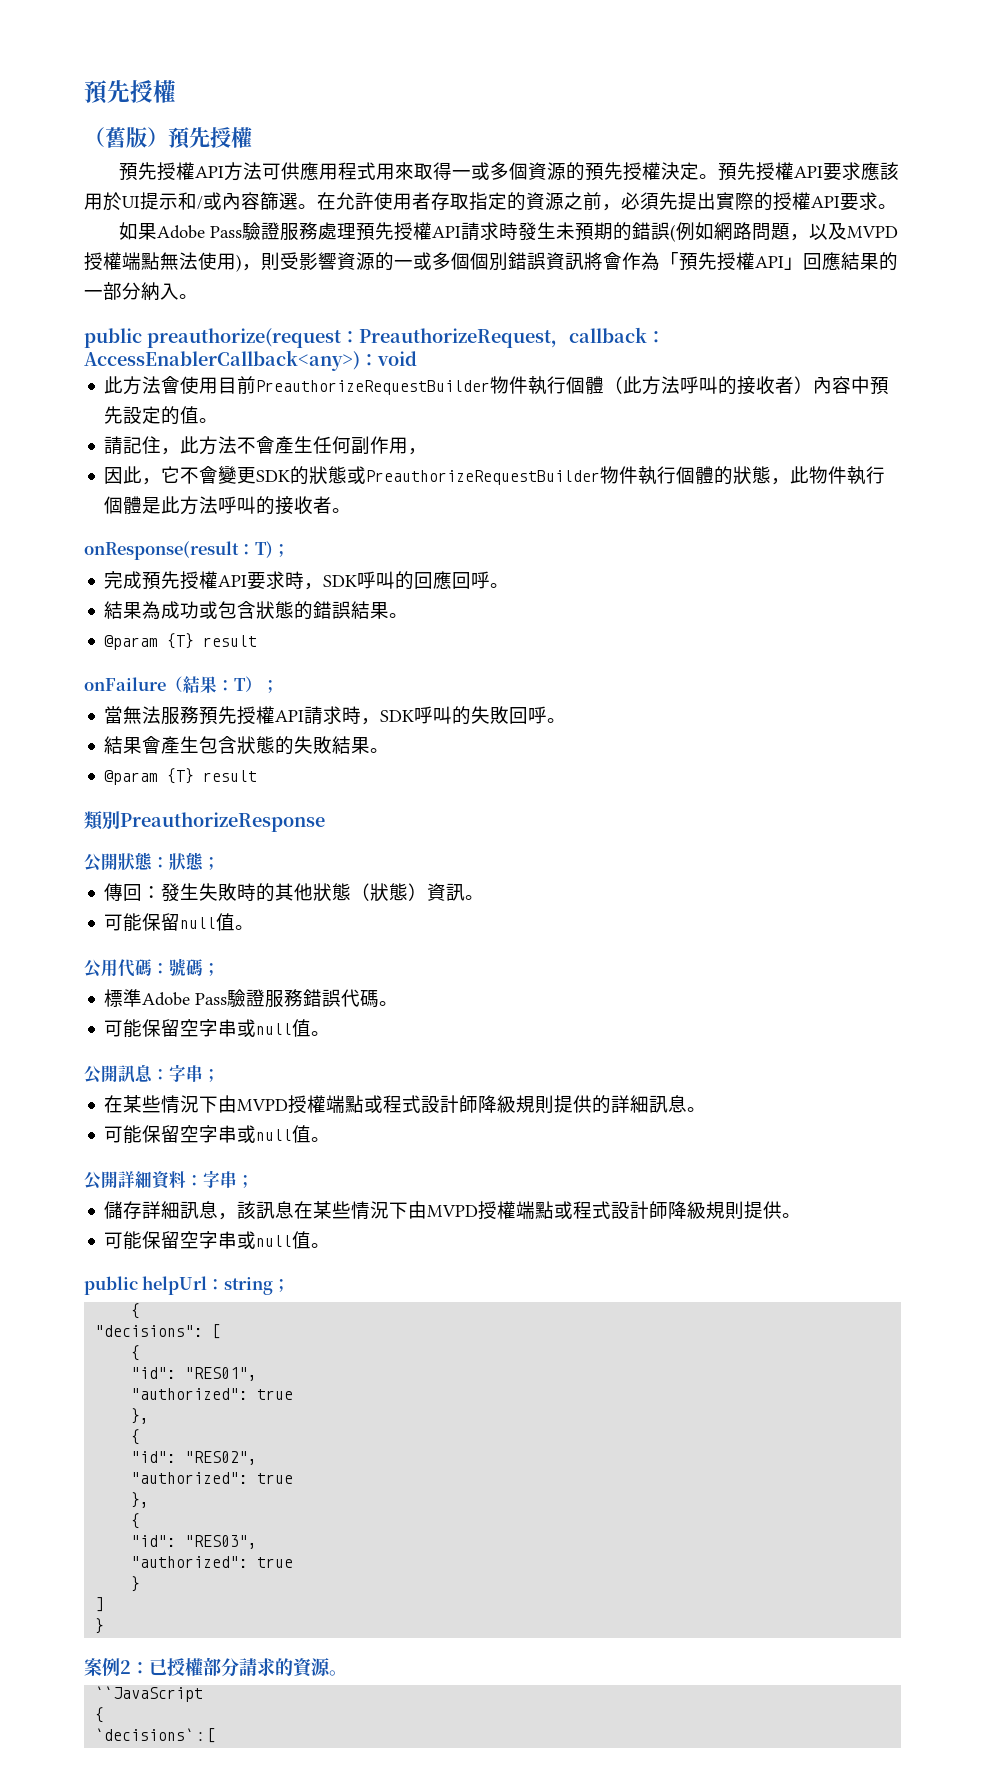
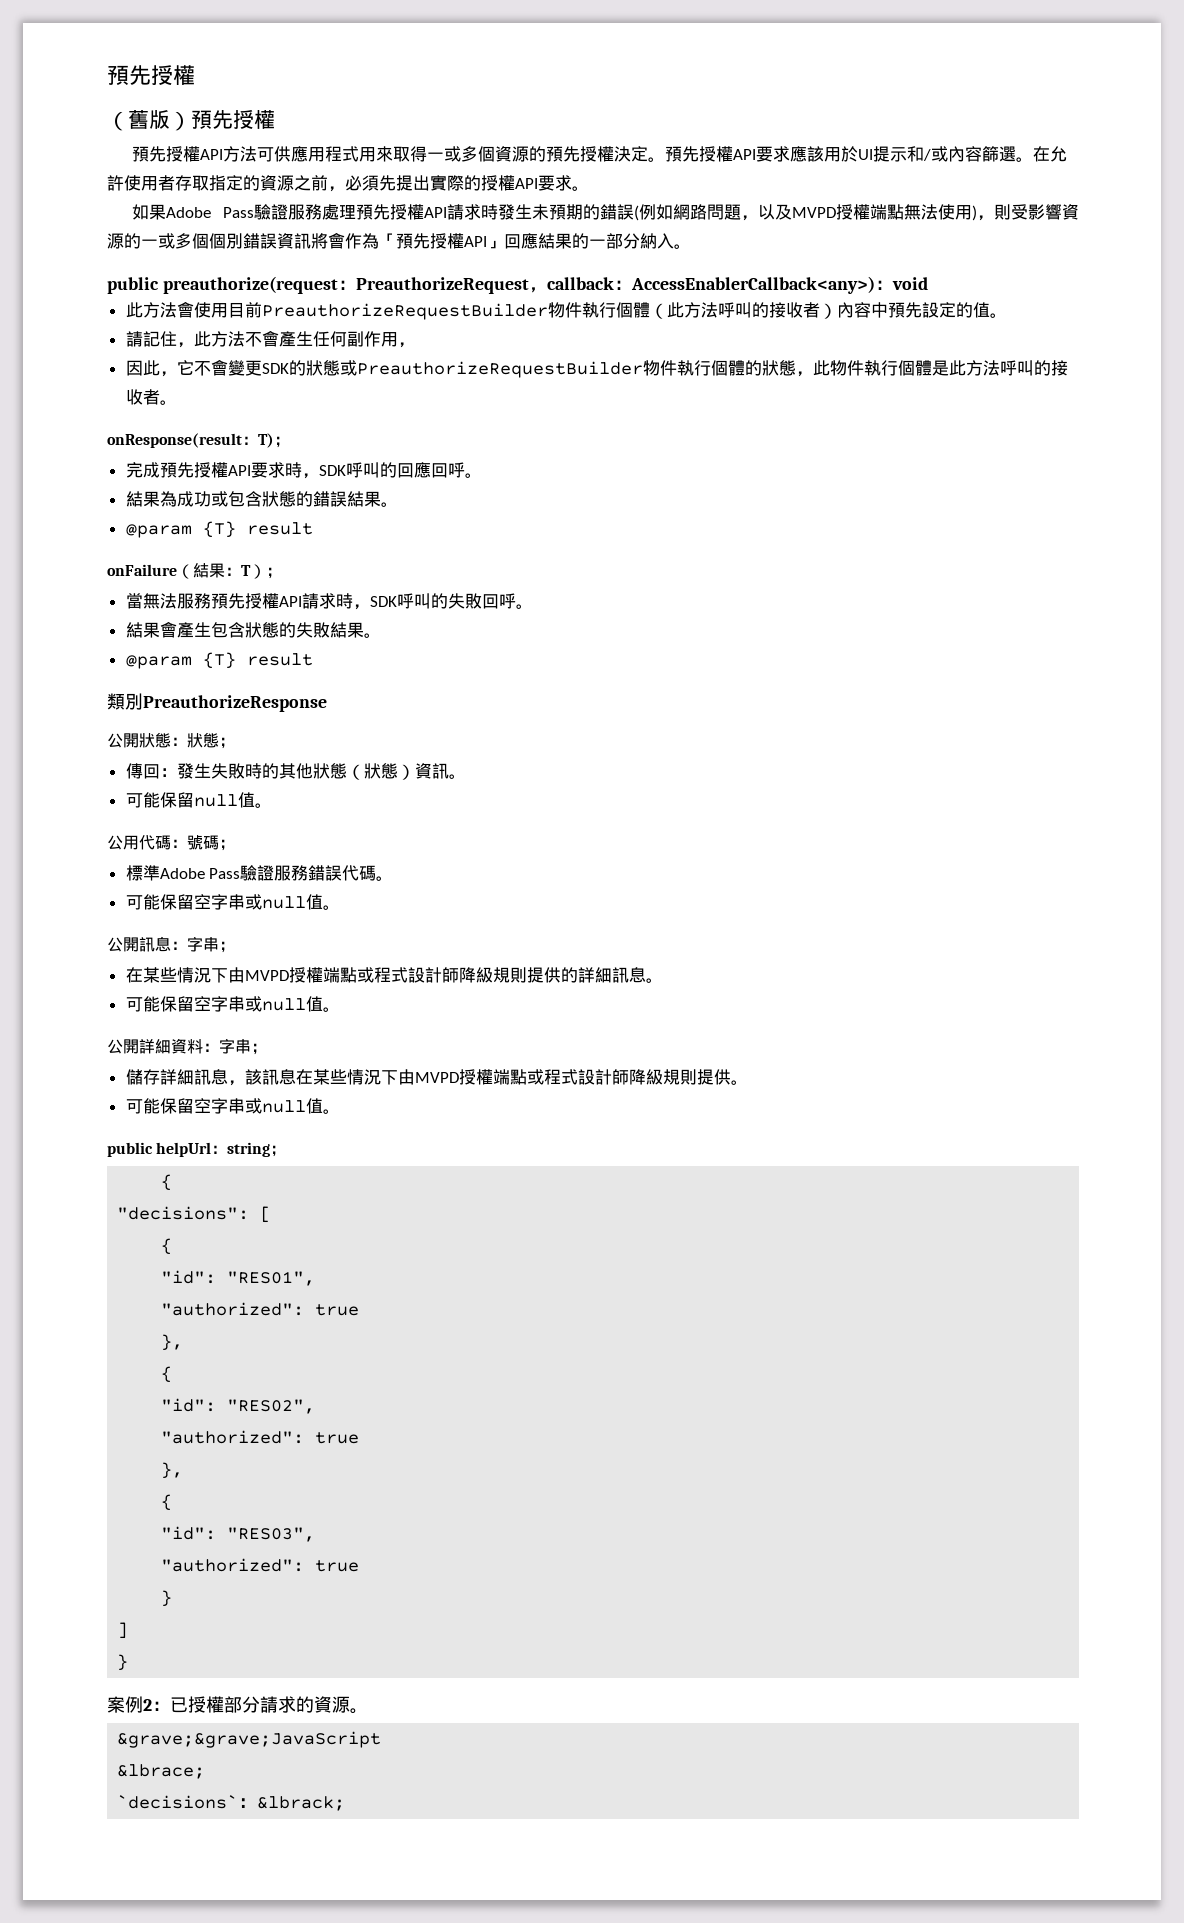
- ``JavaScript
- {
+ &grave;&grave;JavaScript
+ &lbrace;
- `decisions`：[
+ `decisions`：&lbrack;

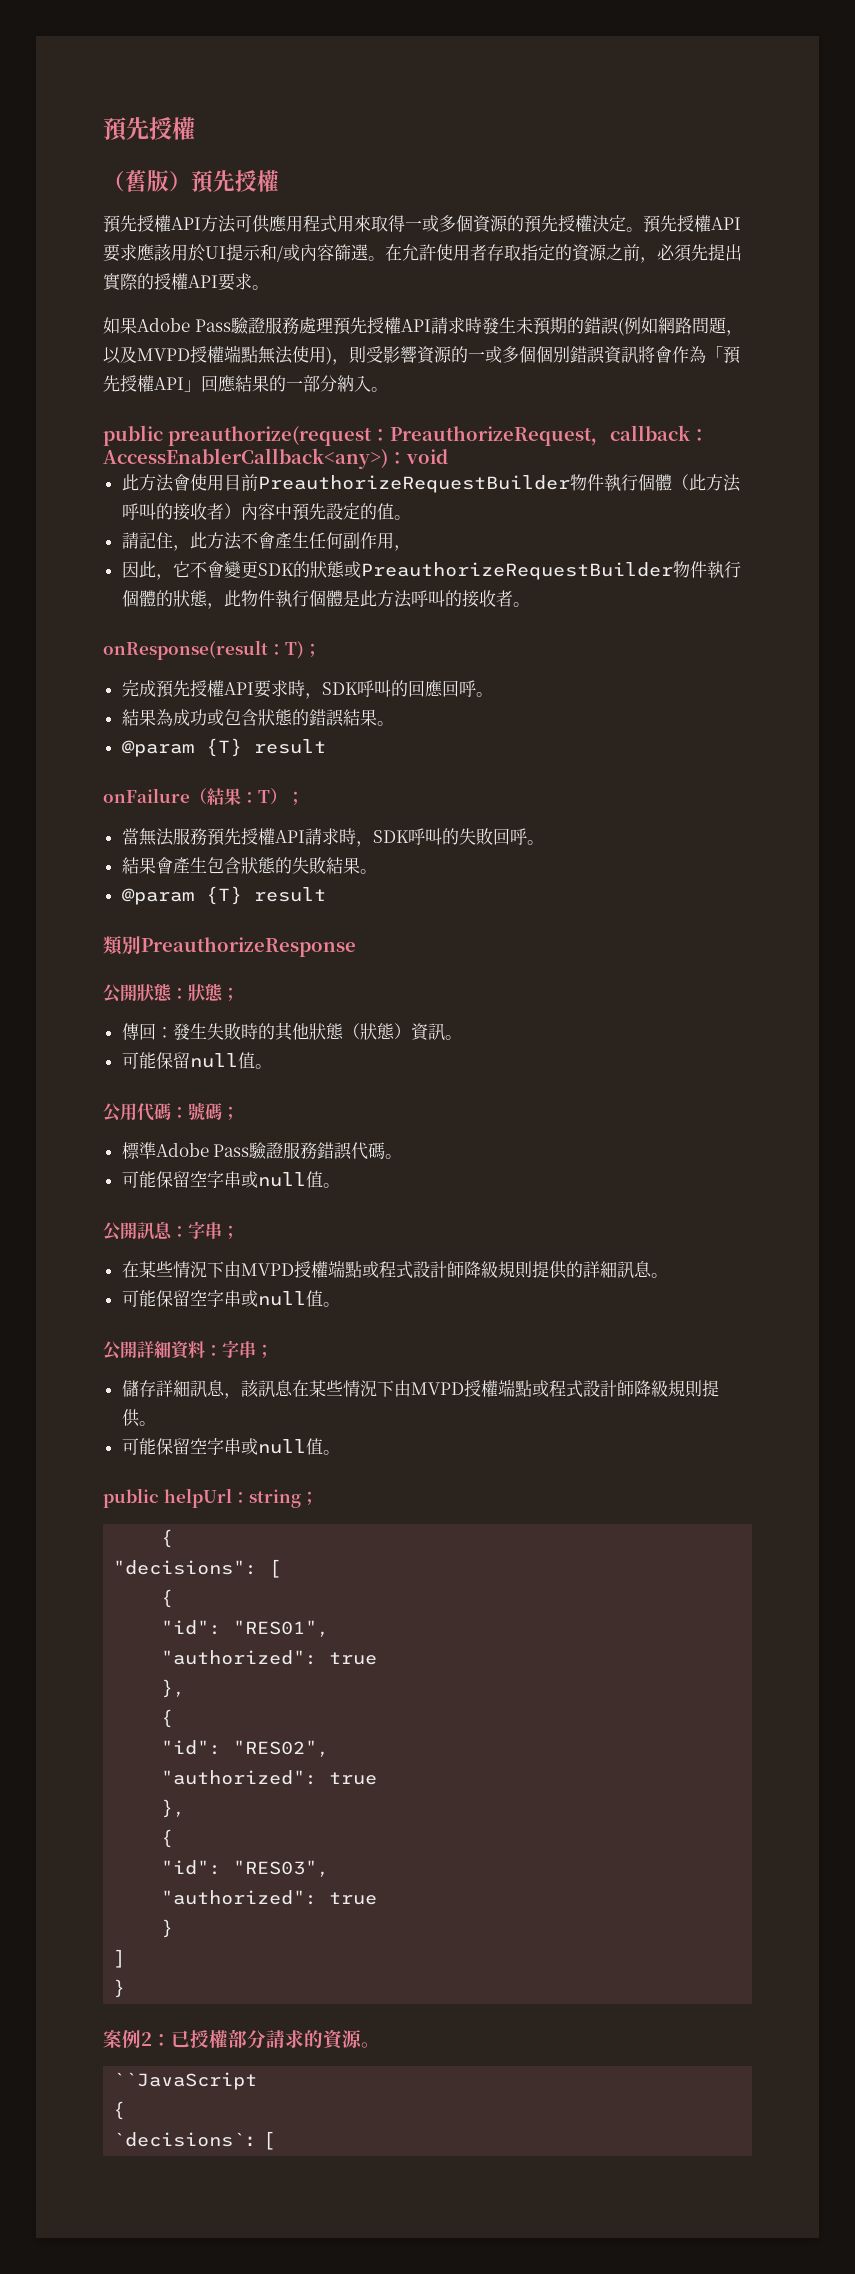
- &grave;&grave;JavaScript
- &lbrace;
+ ``JavaScript
+ {
- `decisions`：&lbrack;
+ `decisions`：[

